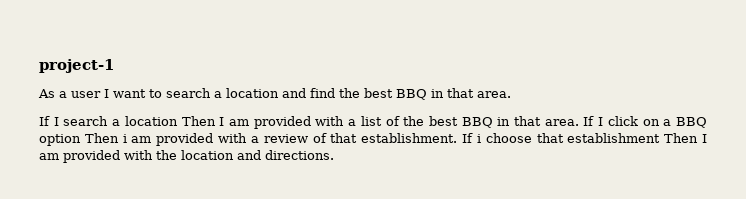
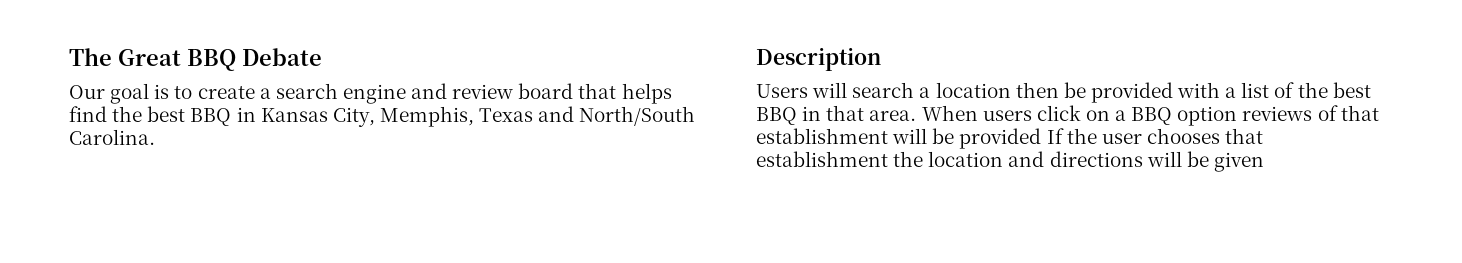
- project-1
- As a user I want to search a location and find the best BBQ in that area.
- If I search a location Then I am provided with a list of the best BBQ in that area.
+ The Great BBQ Debate
+ Our goal is to create a search engine and review board that helps find the best BBQ in Kansas City, Memphis, Texas and North/South Carolina.
+ Description
+ Users will search a location then be provided with a list of the best BBQ in that area.
- If I click on a BBQ option Then i am provided with a review of that establishment. If i choose that establishment Then I am provided with the location and directions.
+ When users click on a BBQ option reviews of that establishment will be provided If the user chooses that establishment the location and directions will be given

